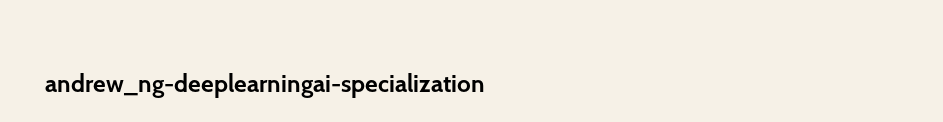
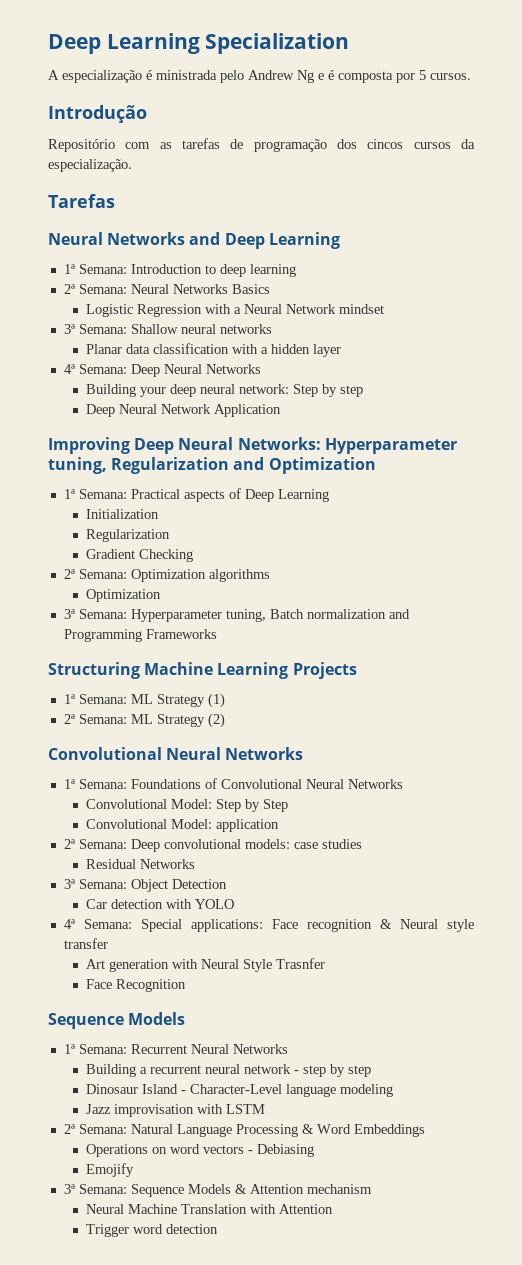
- andrew_ng-deeplearningai-specialization
+ Deep Learning Specialization
+ A especialização é ministrada pelo Andrew Ng e é composta por 5 cursos.
+ Introdução
+ Repositório com as tarefas de programação dos cincos cursos da especialização.
+ Tarefas
+ Neural Networks and Deep Learning
+ 1ª Semana: Introduction to deep learning
+ 2ª Semana: Neural Networks Basics
+ Logistic Regression with a Neural Network mindset
+ 3ª Semana: Shallow neural networks
+ Planar data classification with a hidden layer
+ 4ª Semana: Deep Neural Networks
+ Building your deep neural network: Step by step
+ Deep Neural Network Application
+ Improving Deep Neural Networks: Hyperparameter tuning, Regularization and Optimization
+ 1ª Semana: Practical aspects of Deep Learning
+ Initialization
+ Regularization
+ Gradient Checking
+ 2ª Semana: Optimization algorithms
+ Optimization
+ 3ª Semana: Hyperparameter tuning, Batch normalization and Programming Frameworks
+ Structuring Machine Learning Projects
+ 1ª Semana: ML Strategy (1)
+ 2ª Semana: ML Strategy (2)
+ Convolutional Neural Networks
+ 1ª Semana: Foundations of Convolutional Neural Networks
+ Convolutional Model: Step by Step
+ Convolutional Model: application
+ 2ª Semana: Deep convolutional models: case studies
+ Residual Networks
+ 3ª Semana: Object Detection
+ Car detection with YOLO
+ 4ª Semana: Special applications: Face recognition & Neural style transfer
+ Art generation with Neural Style Trasnfer
+ Face Recognition
+ Sequence Models
+ 1ª Semana: Recurrent Neural Networks
+ Building a recurrent neural network - step by step
+ Dinosaur Island - Character-Level language modeling
+ Jazz improvisation with LSTM
+ 2ª Semana: Natural Language Processing & Word Embeddings
+ Operations on word vectors - Debiasing
+ Emojify
+ 3ª Semana: Sequence Models & Attention mechanism
+ Neural Machine Translation with Attention
+ Trigger word detection

